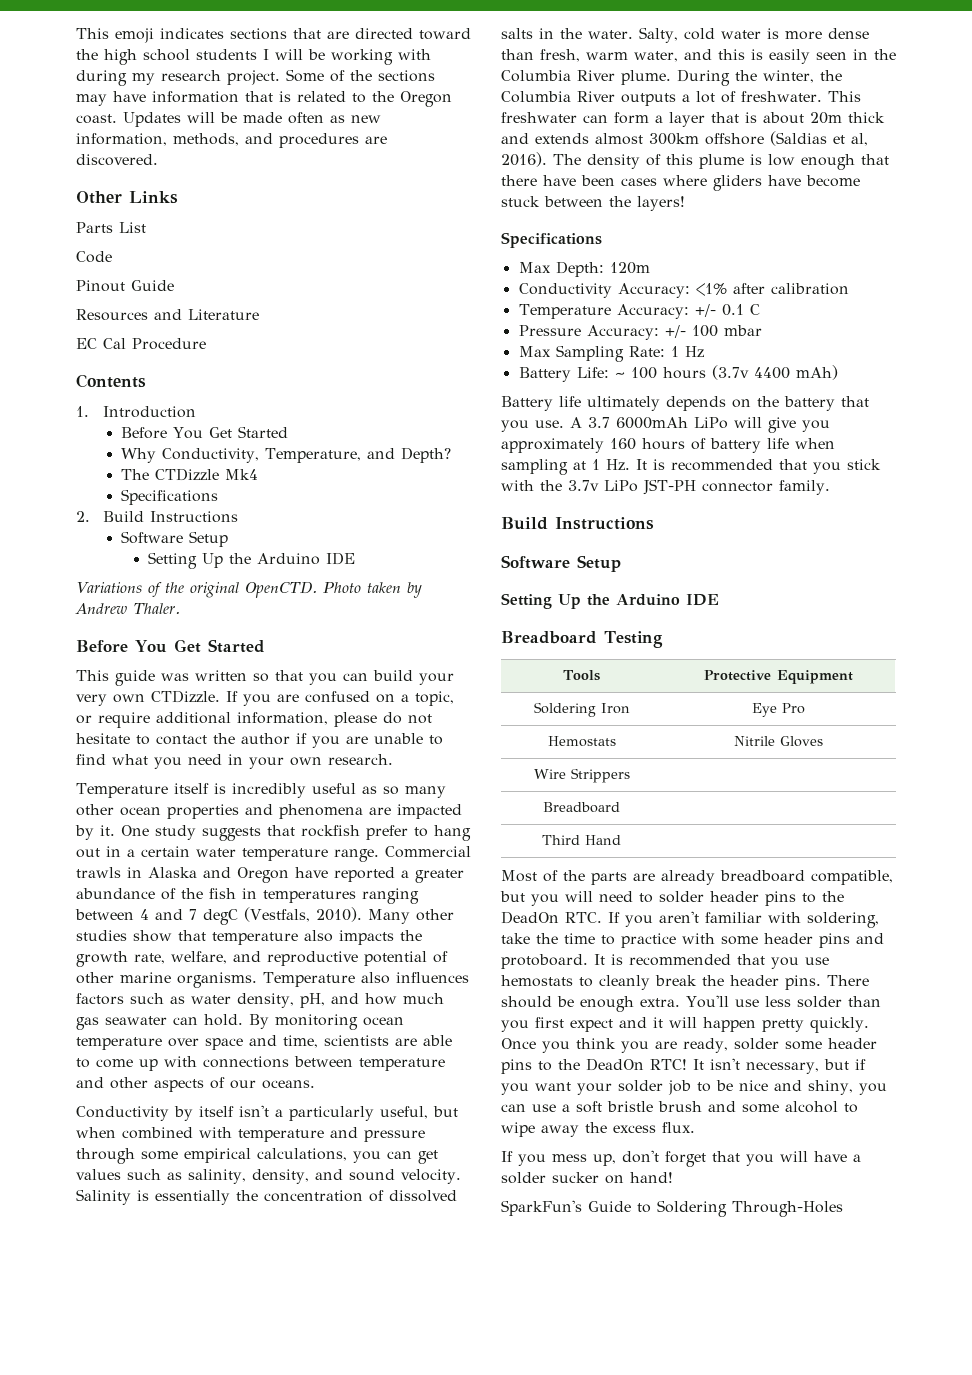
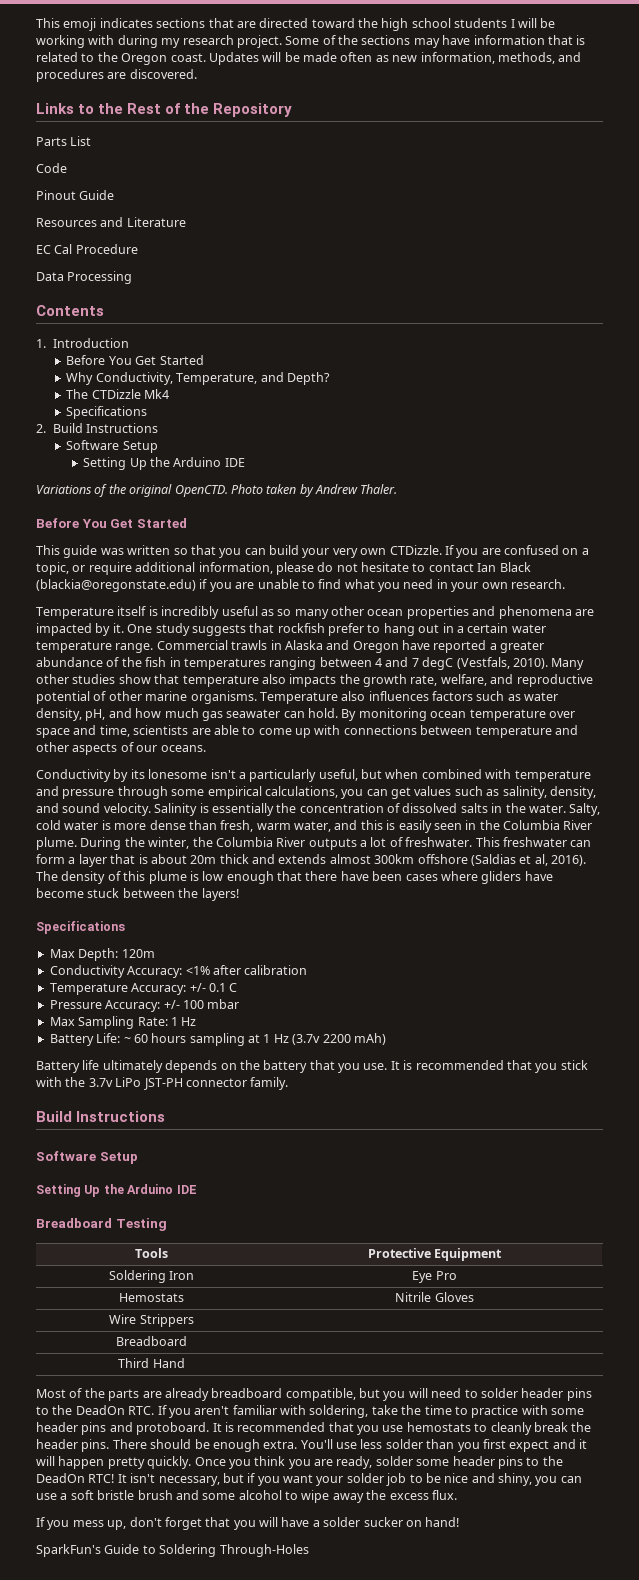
- Other Links
+ Links to the Rest of the Repository
+ Data Processing
- If you are confused on a topic, or require additional information, please do not hesitate to contact the author if you are unable to find what you need in your own research.
+ If you are confused on a topic, or require additional information, please do not hesitate to contact Ian Black (blackia@oregonstate.edu) if you are unable to find what you need in your own research.
- Conductivity by itself isn't a particularly useful, but when combined with temperature and pressure through some empirical calculations, you can get values such as salinity, density, and sound velocity.
+ Conductivity by its lonesome isn't a particularly useful, but when combined with temperature and pressure through some empirical calculations, you can get values such as salinity, density, and sound velocity.
- Battery Life: ~ 100 hours (3.7v 4400 mAh)
+ Battery Life: ~ 60 hours sampling at 1 Hz (3.7v 2200 mAh)
- A 3.7 6000mAh LiPo will give you approximately 160 hours of battery life when sampling at 1 Hz. It is recommended that you stick with the 3.7v LiPo JST-PH connector family.
+ It is recommended that you stick with the 3.7v LiPo JST-PH connector family.

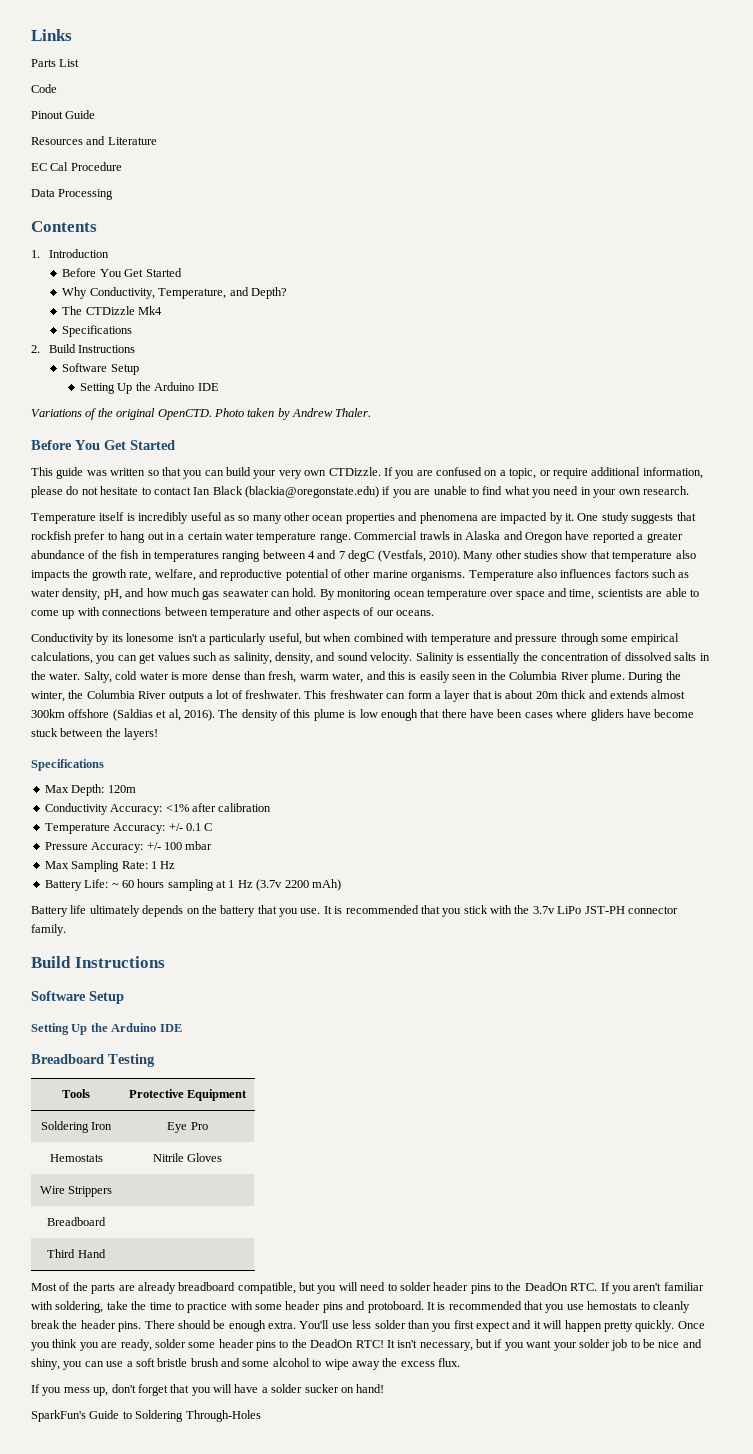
- This emoji indicates sections that are directed toward the high school students I will be working with during my research project. Some of the sections may have information that is related to the Oregon coast. Updates will be made often as new information, methods, and procedures are discovered.
- Links to the Rest of the Repository
+ Links

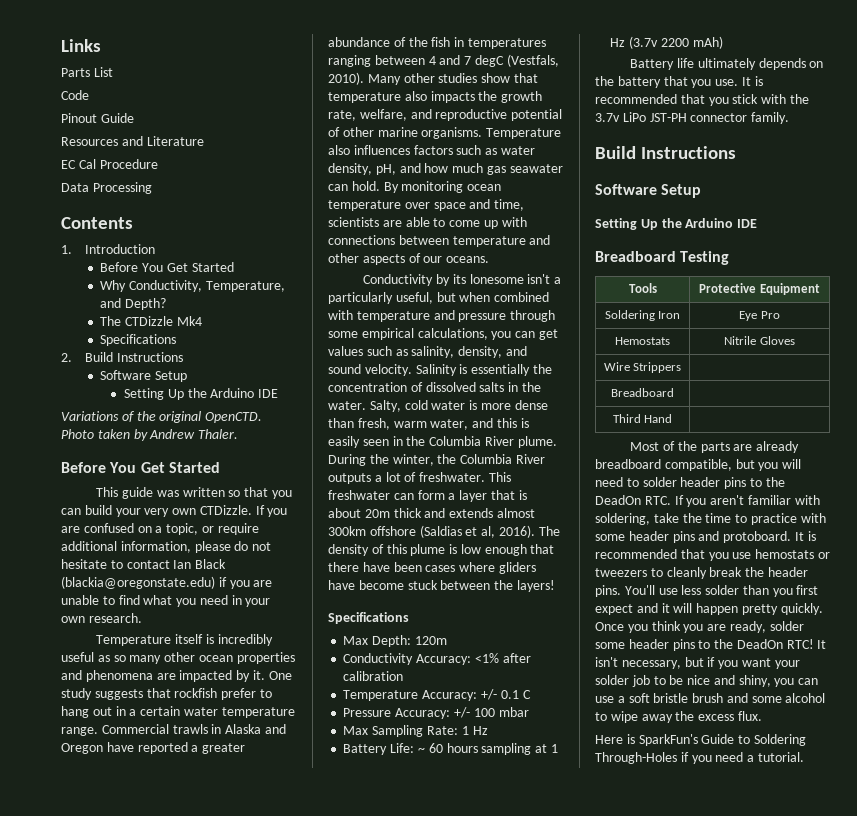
- It is recommended that you use hemostats to cleanly break the header pins.
+ It is recommended that you use hemostats or tweezers to cleanly break the header pins.
- There should be enough extra.
- If you mess up, don't forget that you will have a solder sucker on hand!
- SparkFun's Guide to Soldering Through-Holes
+ Here is SparkFun's Guide to Soldering Through-Holes if you need a tutorial.

